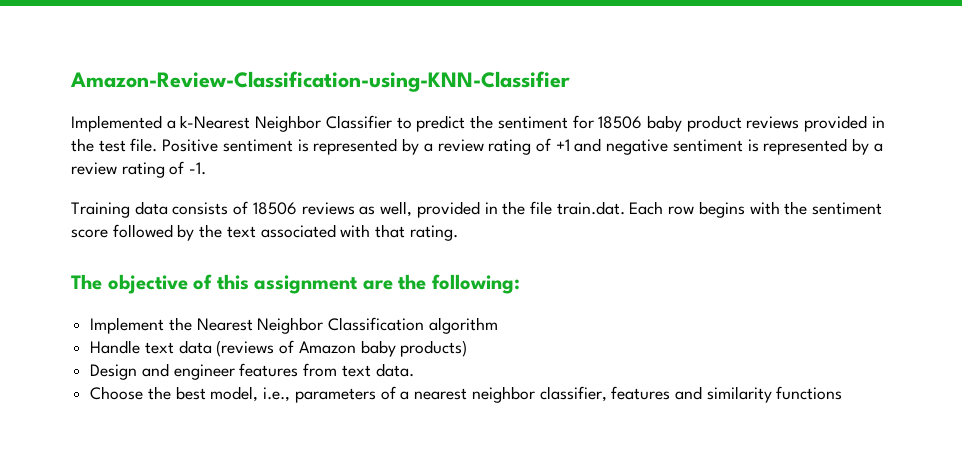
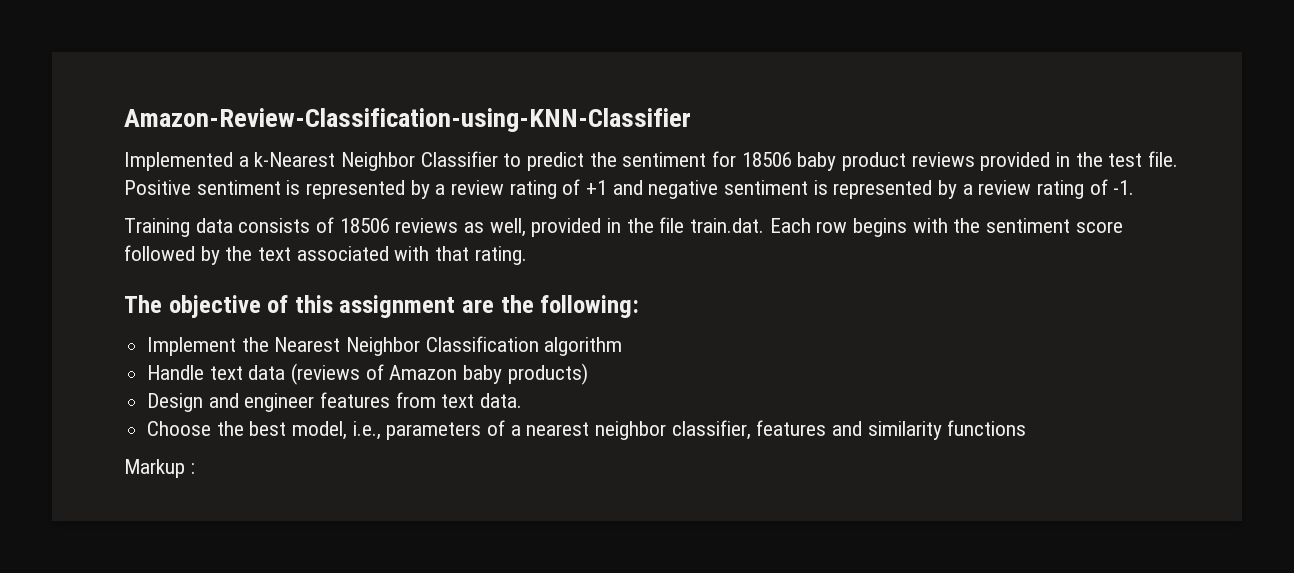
+ Markup :

